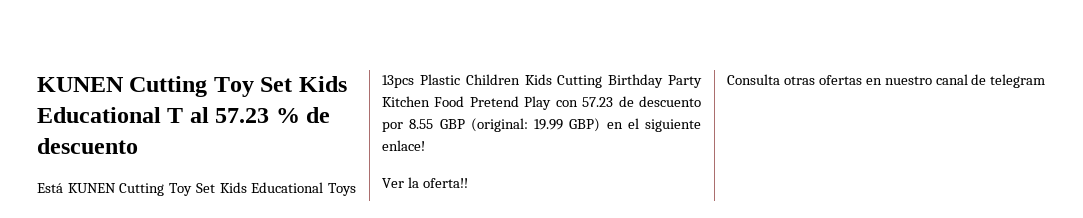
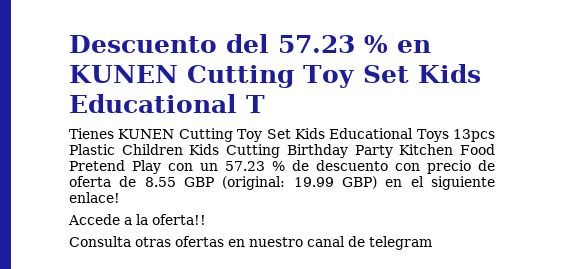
- KUNEN Cutting Toy Set Kids Educational T al 57.23 % de descuento
- Está KUNEN Cutting Toy Set Kids Educational Toys 13pcs Plastic Children Kids Cutting Birthday Party Kitchen Food Pretend Play con 57.23 de descuento por 8.55 GBP (original: 19.99 GBP) en el siguiente enlace!
+ Descuento del 57.23 % en KUNEN Cutting Toy Set Kids Educational T
+ Tienes KUNEN Cutting Toy Set Kids Educational Toys 13pcs Plastic Children Kids Cutting Birthday Party Kitchen Food Pretend Play con un 57.23 % de descuento con precio de oferta de 8.55 GBP (original: 19.99 GBP) en el siguiente enlace!
- Ver la oferta!!
+ Accede a la oferta!!

